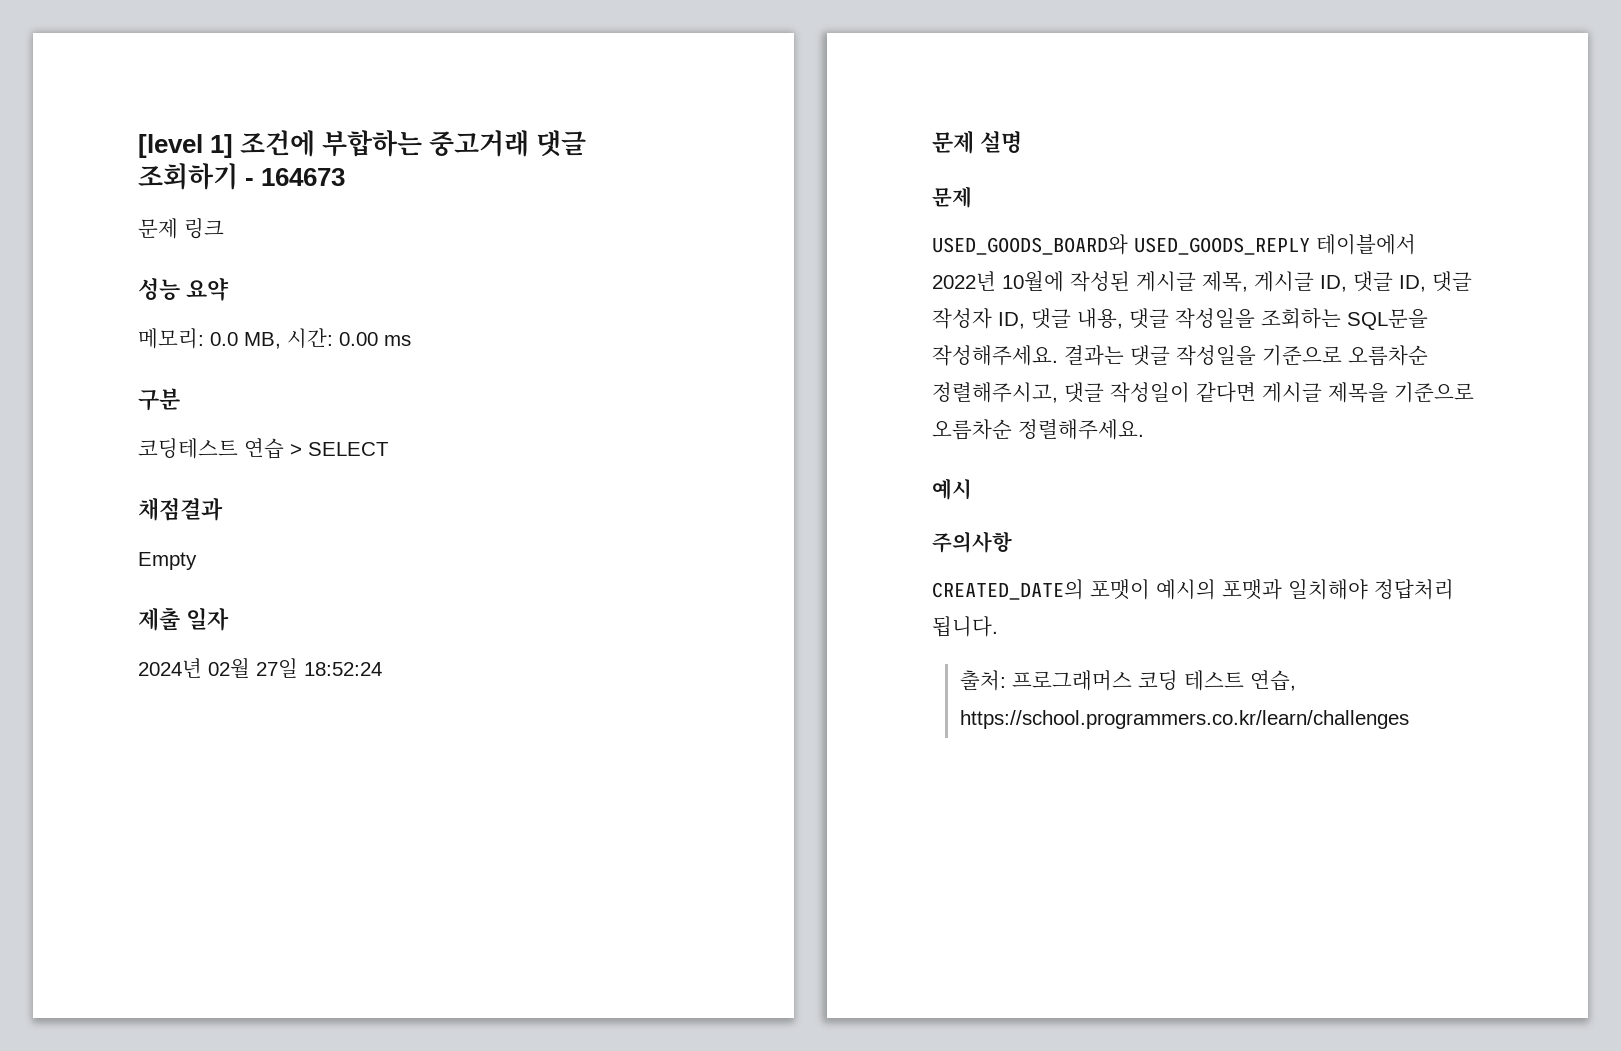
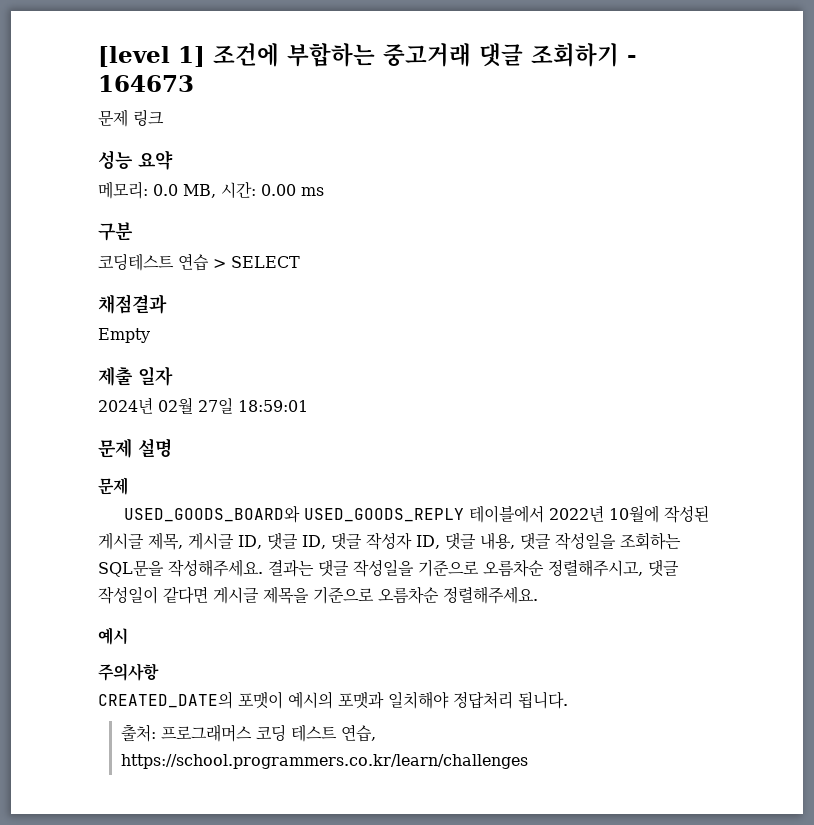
- 2024년 02월 27일 18:52:24
+ 2024년 02월 27일 18:59:01

